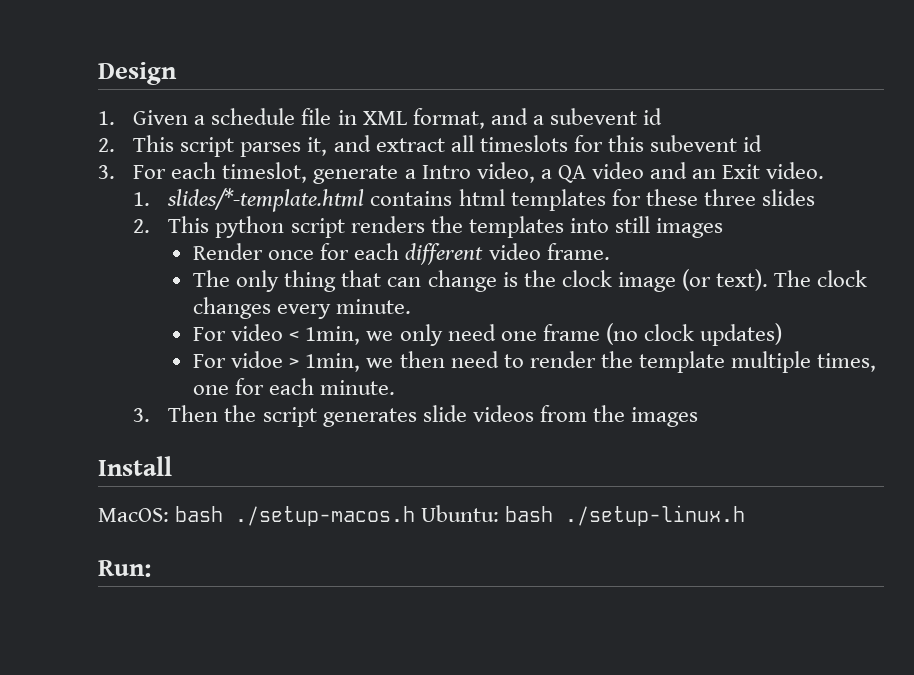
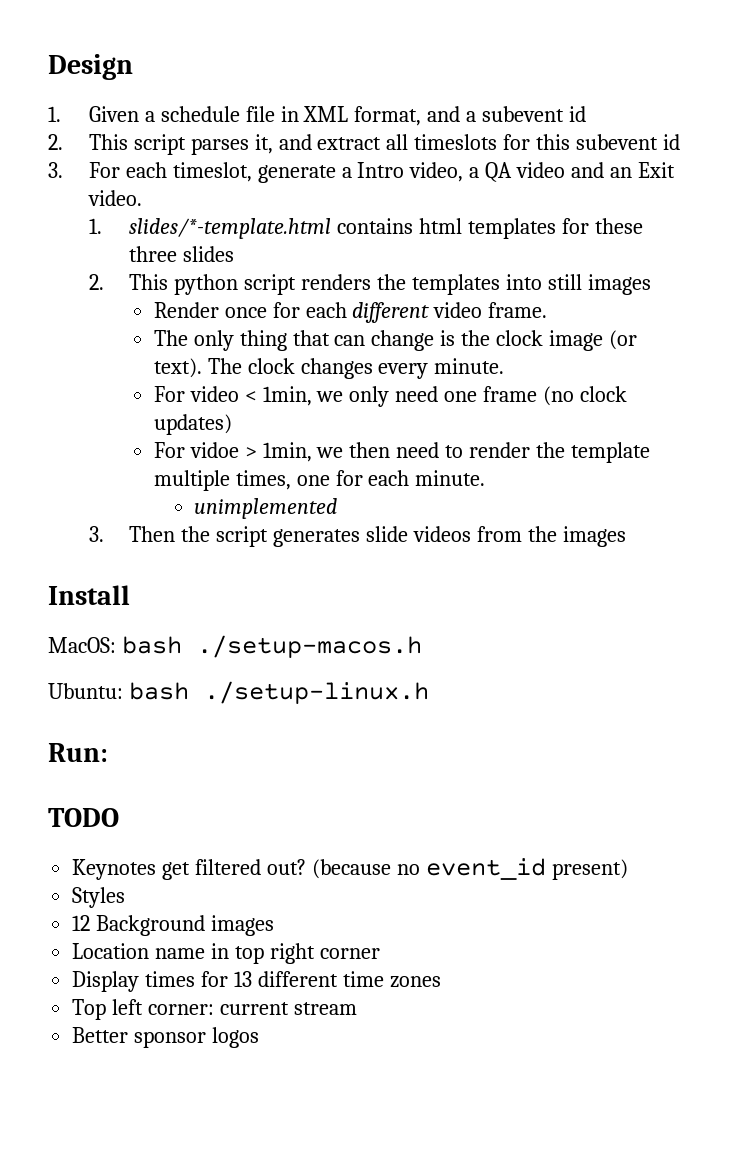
+ unimplemented
- MacOS: bash ./setup-macos.h Ubuntu: bash ./setup-linux.h
+ MacOS: bash ./setup-macos.h
+ Ubuntu: bash ./setup-linux.h
+ TODO
+ Keynotes get filtered out? (because no event_id present)
+ Styles
+ 12 Background images
+ Location name in top right corner
+ Display times for 13 different time zones
+ Top left corner: current stream
+ Better sponsor logos

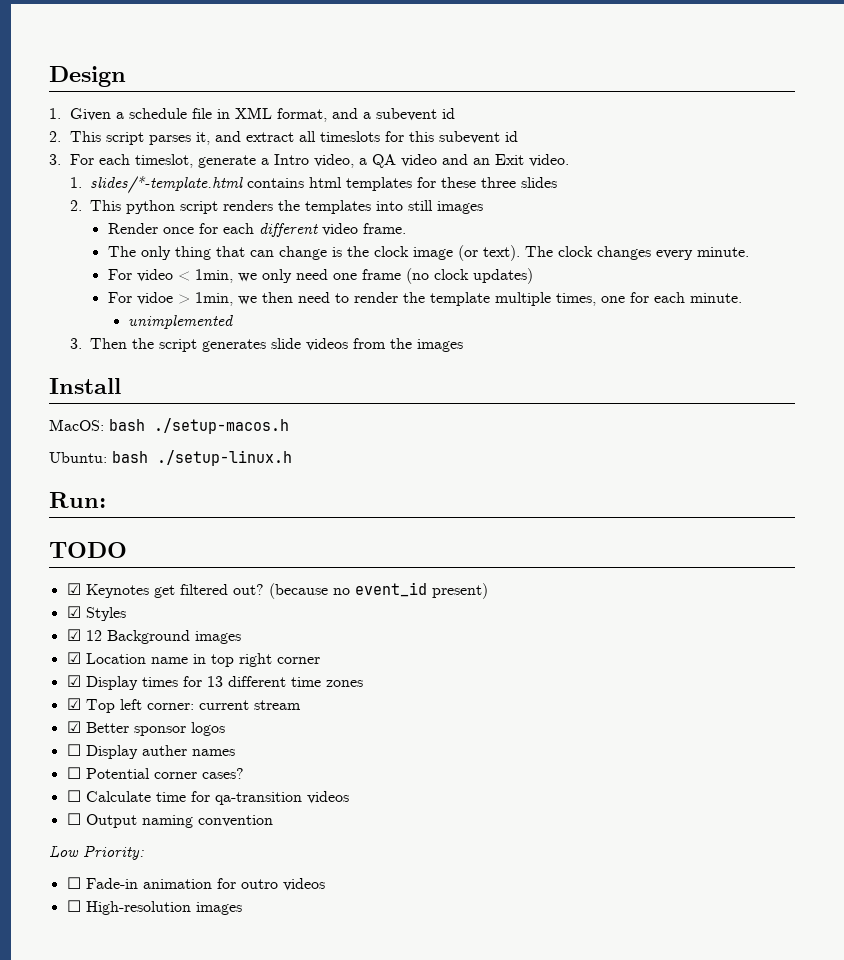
- Keynotes get filtered out?
+ ☑ Keynotes get filtered out?
- Styles
+ ☑ Styles
- 12 Background images
+ ☑ 12 Background images
- Location name in top right corner
+ ☑ Location name in top right corner
- Display times for 13 different time zones
+ ☑ Display times for 13 different time zones
- Top left corner: current stream
+ ☑ Top left corner: current stream
- Better sponsor logos
+ ☑ Better sponsor logos
+ ☐ Display auther names
+ ☐ Potential corner cases?
+ ☐ Calculate time for qa-transition videos
+ ☐ Output naming convention
+ Low Priority:
+ ☐ Fade-in animation for outro videos
+ ☐ High-resolution images

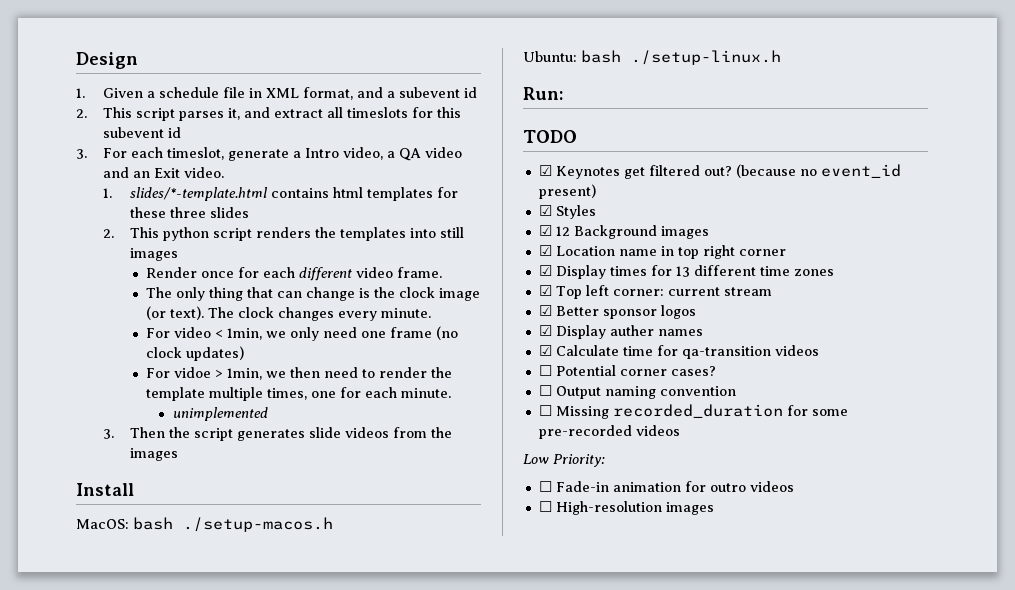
- ☐ Display auther names
+ ☑ Display auther names
+ ☑ Calculate time for qa-transition videos
  ☐ Potential corner cases?
- ☐ Calculate time for qa-transition videos
  ☐ Output naming convention
+ ☐ Missing recorded_duration for some pre-recorded videos

